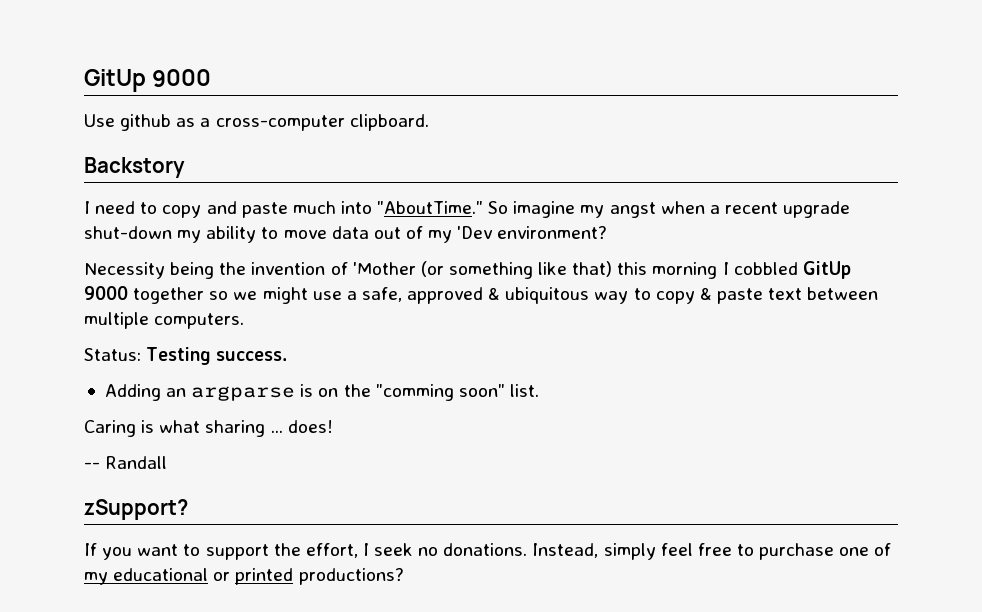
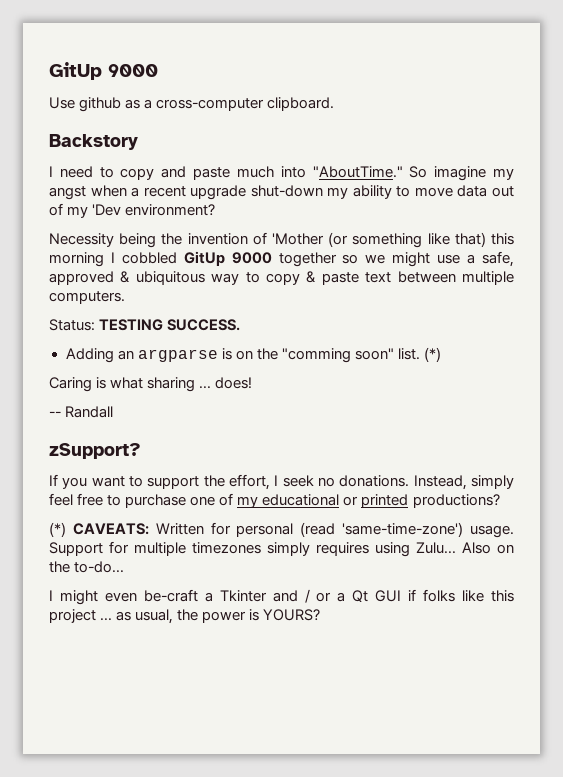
- Status: Testing success.
+ Status: TESTING SUCCESS.
- Adding an argparse is on the "comming soon" list.
+ Adding an argparse is on the "comming soon" list. (*)
+ (*) CAVEATS: Written for personal (read 'same-time-zone') usage. Support for multiple timezones simply requires using Zulu... Also on the to-do...
+ I might even be-craft a Tkinter and / or a Qt GUI if folks like this project ... as usual, the power is YOURS?

